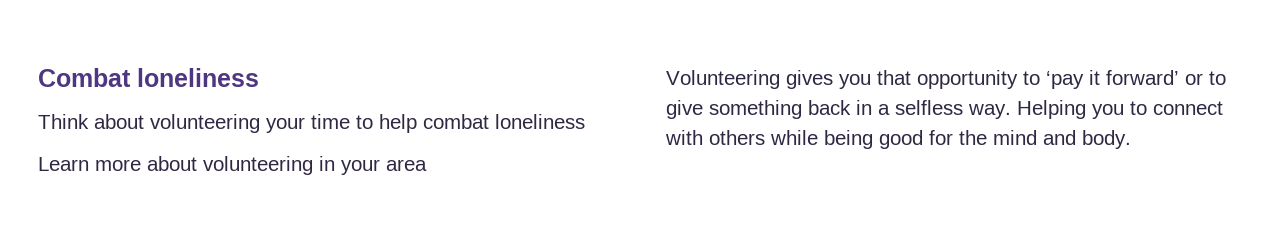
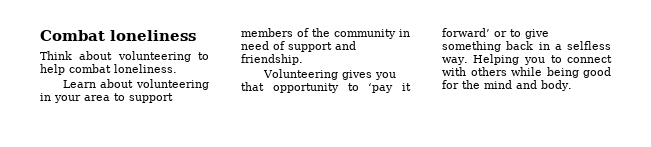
- Think about volunteering your time to help combat loneliness
+ Think about volunteering to help combat loneliness.
- Learn more about volunteering in your area
+ Learn about volunteering in your area to support members of the community in need of support and friendship.

